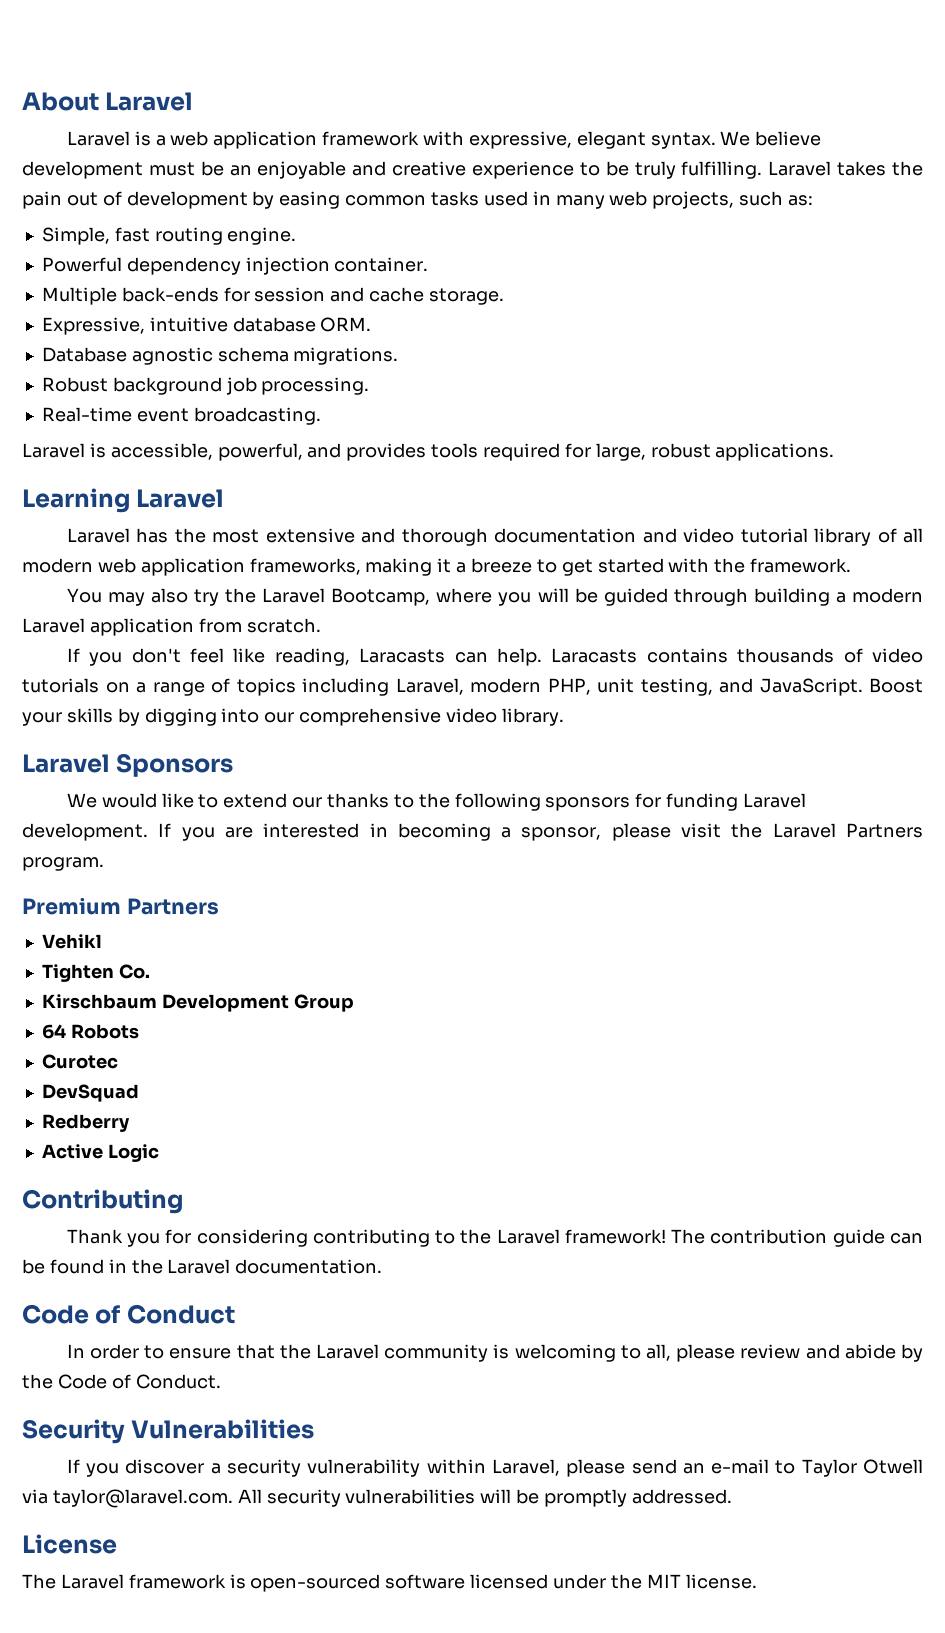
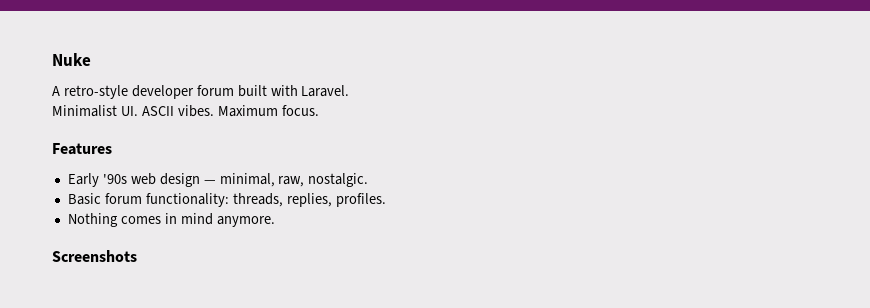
- About Laravel
- Laravel is a web application framework with expressive, elegant syntax. We believe development must be an enjoyable and creative experience to be truly fulfilling. Laravel takes the pain out of development by easing common tasks used in many web projects, such as:
- Simple, fast routing engine.
- Powerful dependency injection container.
- Multiple back-ends for session and cache storage.
- Expressive, intuitive database ORM.
- Database agnostic schema migrations.
- Robust background job processing.
- Real-time event broadcasting.
- Laravel is accessible, powerful, and provides tools required for large, robust applications.
- Learning Laravel
- Laravel has the most extensive and thorough documentation and video tutorial library of all modern web application frameworks, making it a breeze to get started with the framework.
- You may also try the Laravel Bootcamp, where you will be guided through building a modern Laravel application from scratch.
- If you don't feel like reading, Laracasts can help. Laracasts contains thousands of video tutorials on a range of topics including Laravel, modern PHP, unit testing, and JavaScript. Boost your skills by digging into our comprehensive video library.
- Laravel Sponsors
- We would like to extend our thanks to the following sponsors for funding Laravel development. If you are interested in becoming a sponsor, please visit the Laravel Partners program.
- Premium Partners
- Vehikl
- Tighten Co.
- Kirschbaum Development Group
- 64 Robots
- Curotec
- DevSquad
- Redberry
- Active Logic
- Contributing
- Thank you for considering contributing to the Laravel framework! The contribution guide can be found in the Laravel documentation.
- Code of Conduct
- In order to ensure that the Laravel community is welcoming to all, please review and abide by the Code of Conduct.
- Security Vulnerabilities
- If you discover a security vulnerability within Laravel, please send an e-mail to Taylor Otwell via taylor@laravel.com. All security vulnerabilities will be promptly addressed.
- License
- The Laravel framework is open-sourced software licensed under the MIT license.
+ Nuke
+ A retro-style developer forum built with Laravel.
+ Minimalist UI. ASCII vibes. Maximum focus.
+ Features
+ Early '90s web design — minimal, raw, nostalgic.
+ Basic forum functionality: threads, replies, profiles.
+ Nothing comes in mind anymore.
+ Screenshots

